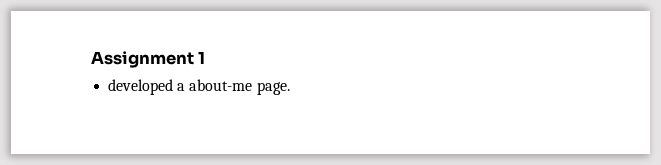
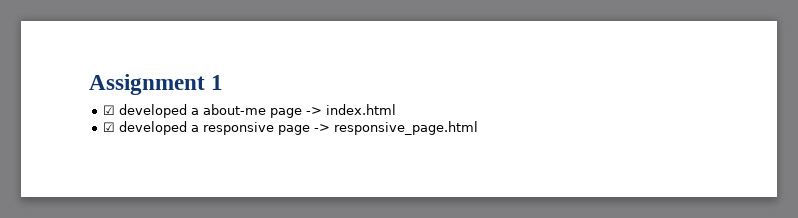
- developed a about-me page.
+ ☑ developed a about-me page -> index.html
+ ☑ developed a responsive page -> responsive_page.html

